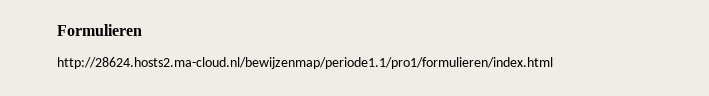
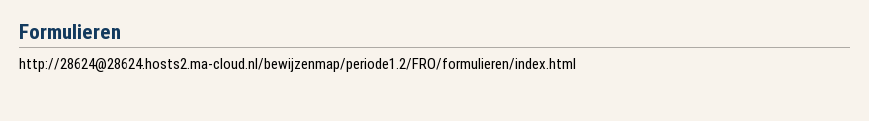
- http://28624.hosts2.ma-cloud.nl/bewijzenmap/periode1.1/pro1/formulieren/index.html
+ http://28624@28624.hosts2.ma-cloud.nl/bewijzenmap/periode1.2/FRO/formulieren/index.html

